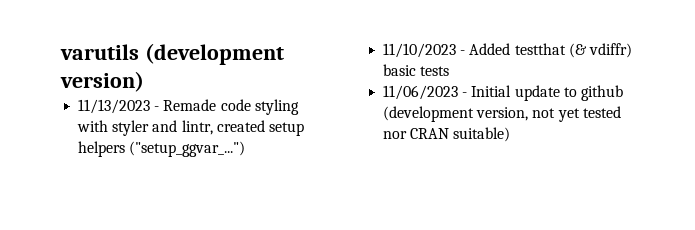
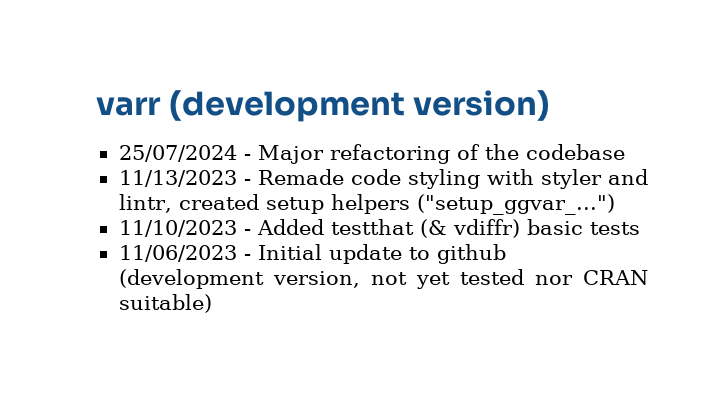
- varutils (development version)
+ varr (development version)
+ 25/07/2024 - Major refactoring of the codebase

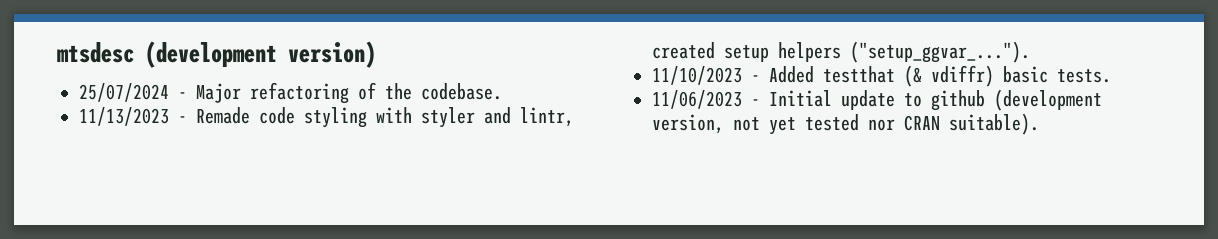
- varr (development version)
+ mtsdesc (development version)
- 25/07/2024 - Major refactoring of the codebase
+ 25/07/2024 - Major refactoring of the codebase.
- 11/13/2023 - Remade code styling with styler and lintr, created setup helpers ("setup_ggvar_...")
+ 11/13/2023 - Remade code styling with styler and lintr, created setup helpers ("setup_ggvar_...").
- 11/10/2023 - Added testthat (& vdiffr) basic tests
+ 11/10/2023 - Added testthat (& vdiffr) basic tests.
- 11/06/2023 - Initial update to github (development version, not yet tested nor CRAN suitable)
+ 11/06/2023 - Initial update to github (development version, not yet tested nor CRAN suitable).

